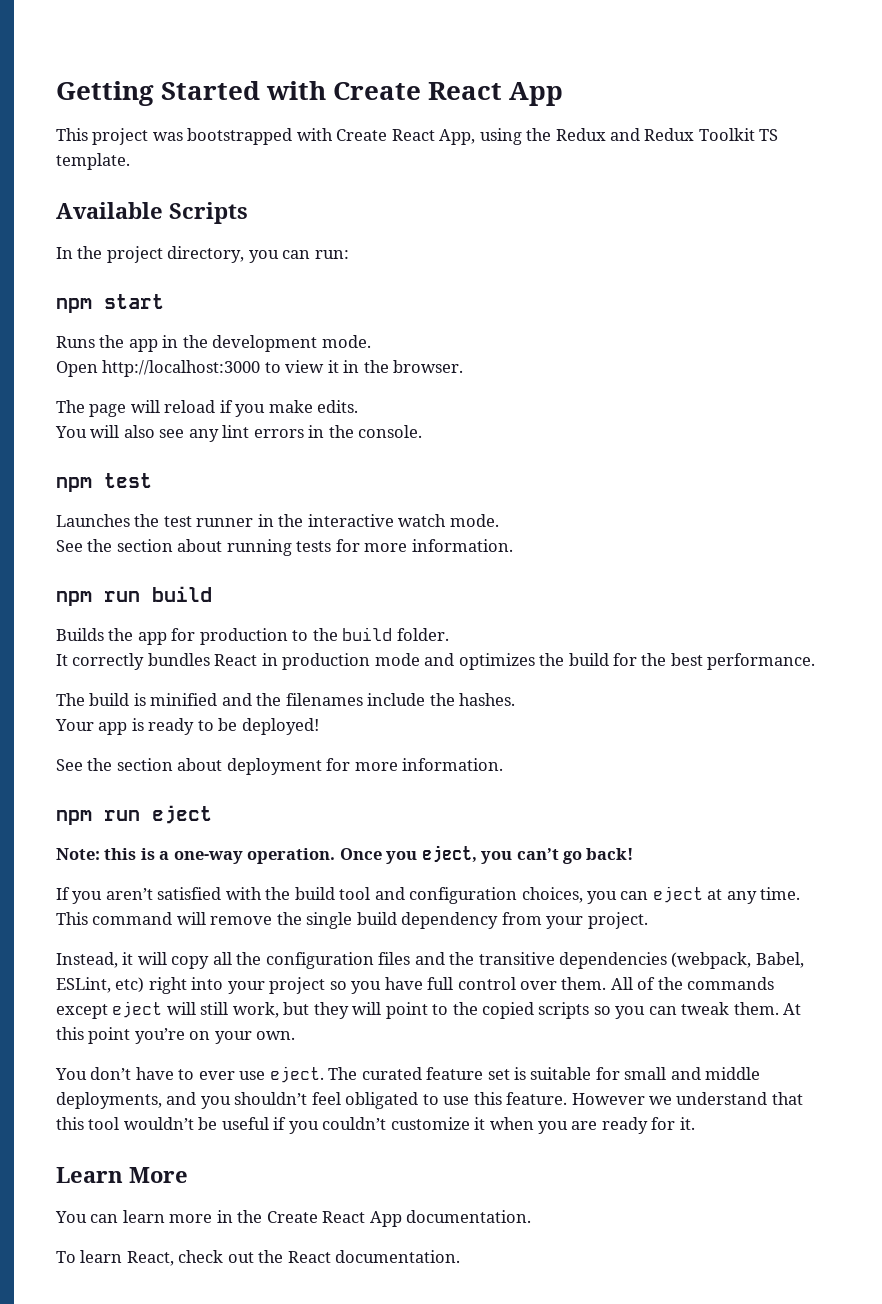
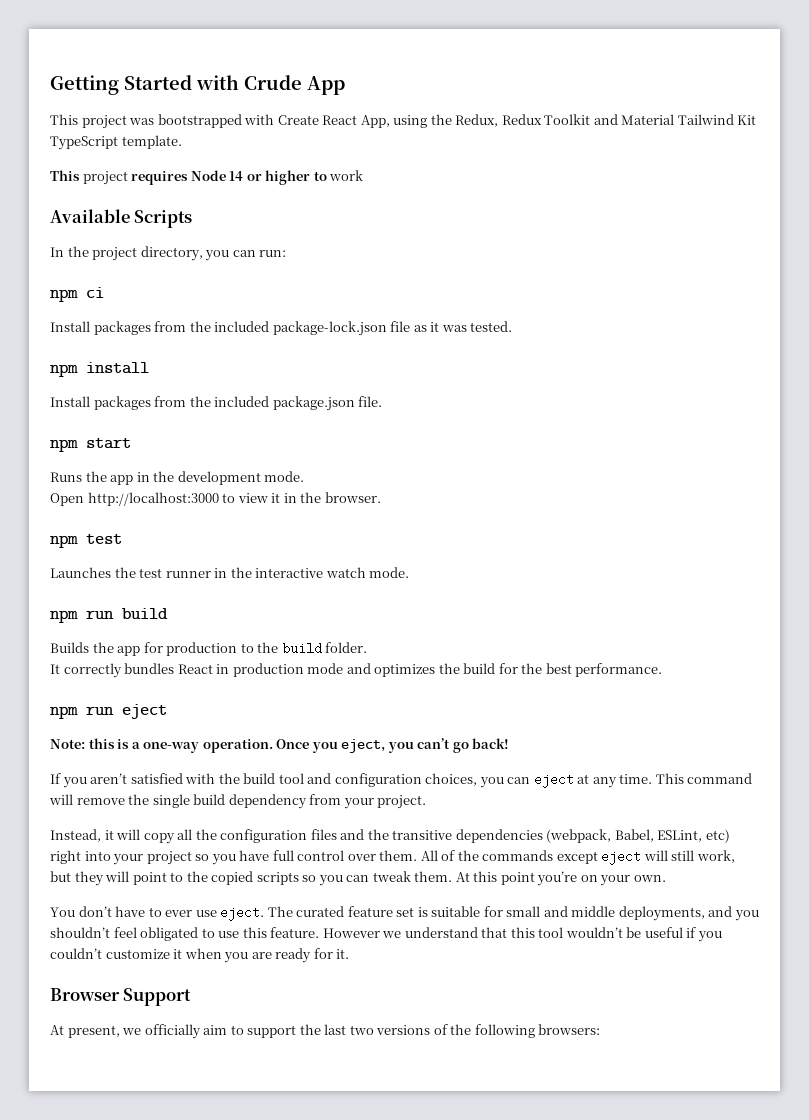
- Getting Started with Create React App
+ Getting Started with Crude App
- This project was bootstrapped with Create React App, using the Redux and Redux Toolkit TS template.
+ This project was bootstrapped with Create React App, using the Redux, Redux Toolkit and Material Tailwind Kit TypeScript template.
+ This project requires Node 14 or higher to work
+ npm ci
+ Install packages from the included package-lock.json file as it was tested.
+ npm install
+ Install packages from the included package.json file.
- The page will reload if you make edits.
- You will also see any lint errors in the console.
- See the section about running tests for more information.
- The build is minified and the filenames include the hashes.
- Your app is ready to be deployed!
- See the section about deployment for more information.
- Learn More
- You can learn more in the Create React App documentation.
- To learn React, check out the React documentation.
+ Browser Support
+ At present, we officially aim to support the last two versions of the following browsers:

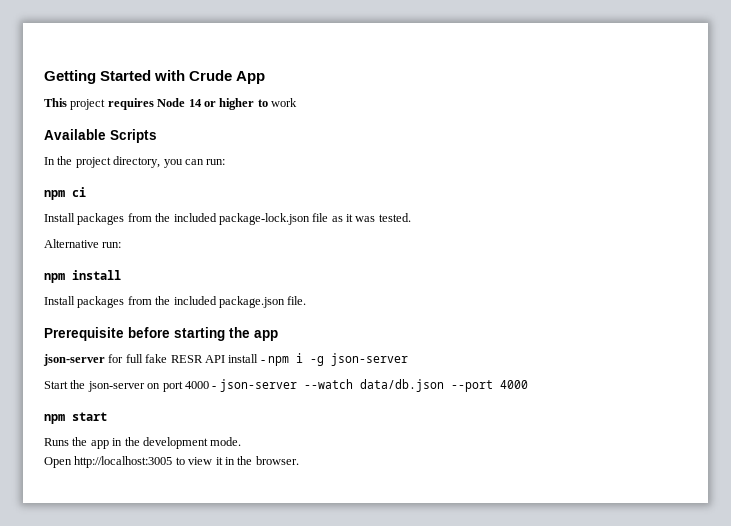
- This project was bootstrapped with Create React App, using the Redux, Redux Toolkit and Material Tailwind Kit TypeScript template.
+ Alternative run:
+ Prerequisite before starting the app
+ json-server for full fake RESR API install - npm i -g json-server
+ Start the json-server on port 4000 - json-server --watch data/db.json --port 4000
- Open http://localhost:3000 to view it in the browser.
+ Open http://localhost:3005 to view it in the browser.
- npm test
- Launches the test runner in the interactive watch mode.
- npm run build
- Builds the app for production to the build folder.
- It correctly bundles React in production mode and optimizes the build for the best performance.
- npm run eject
- Note: this is a one-way operation. Once you eject, you can’t go back!
- If you aren’t satisfied with the build tool and configuration choices, you can eject at any time. This command will remove the single build dependency from your project.
- Instead, it will copy all the configuration files and the transitive dependencies (webpack, Babel, ESLint, etc) right into your project so you have full control over them. All of the commands except eject will still work, but they will point to the copied scripts so you can tweak them. At this point you’re on your own.
- You don’t have to ever use eject. The curated feature set is suitable for small and middle deployments, and you shouldn’t feel obligated to use this feature. However we understand that this tool wouldn’t be useful if you couldn’t customize it when you are ready for it.
- Browser Support
- At present, we officially aim to support the last two versions of the following browsers:

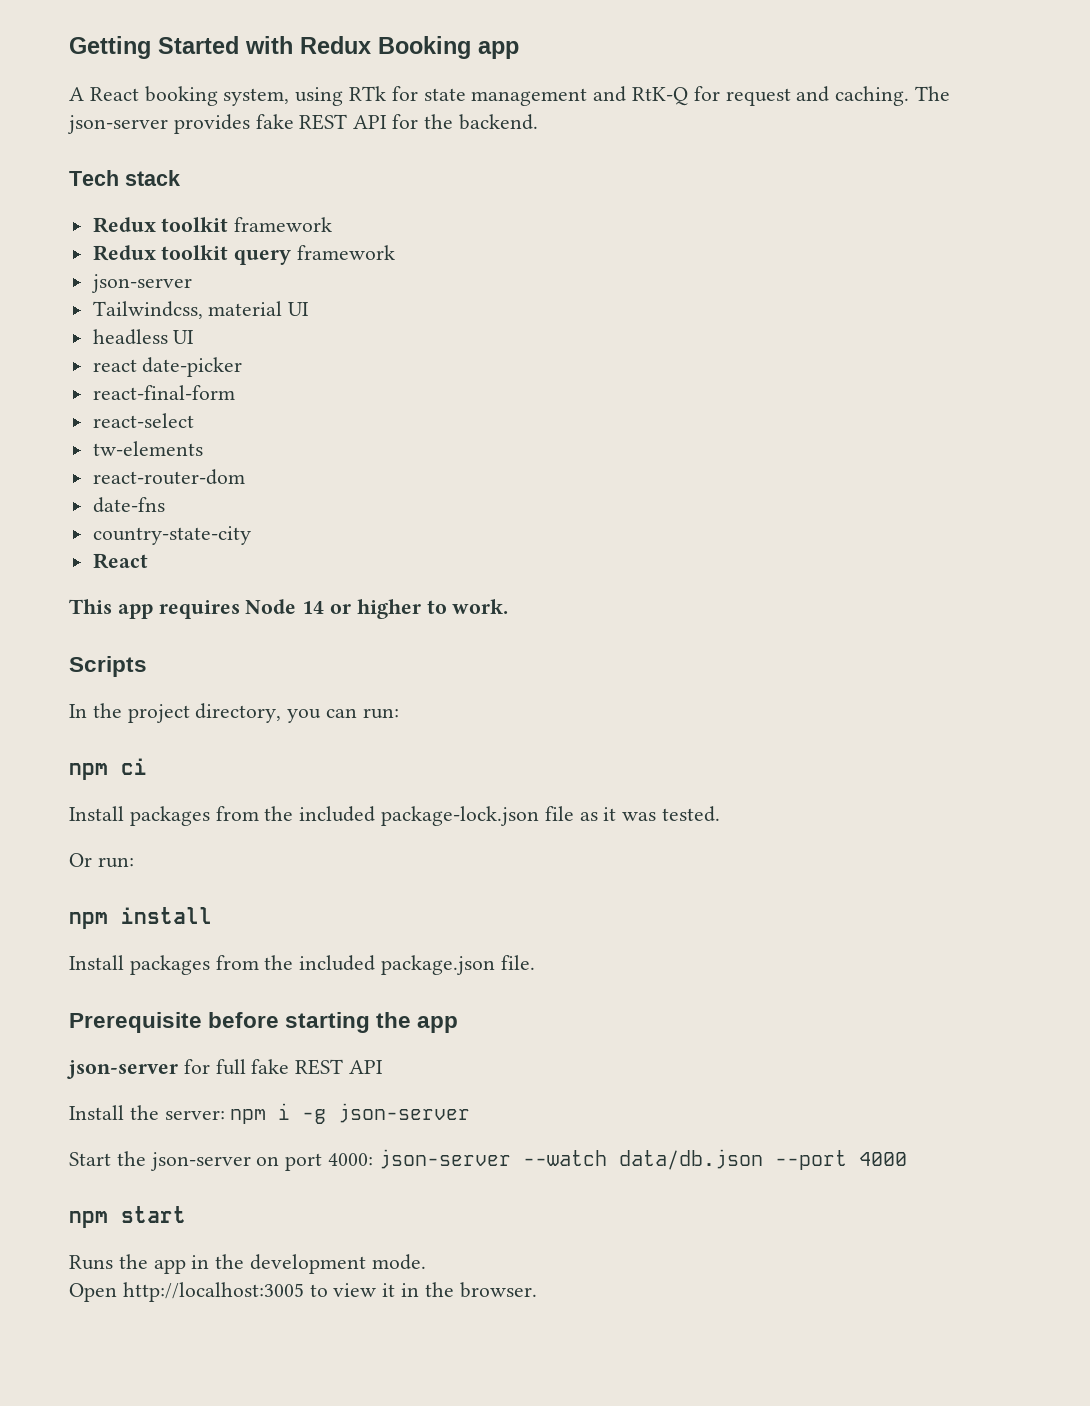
- Getting Started with Crude App
+ Getting Started with Redux Booking app
+ A React booking system, using RTk for state management and RtK-Q for request and caching. The json-server provides fake REST API for the backend.
+ Tech stack
+ Redux toolkit framework
+ Redux toolkit query framework
+ json-server
+ Tailwindcss, material UI
+ headless UI
+ react date-picker
+ react-final-form
+ react-select
+ tw-elements
+ react-router-dom
+ date-fns
+ country-state-city
+ React
- This project requires Node 14 or higher to work
- Available Scripts
+ This app requires Node 14 or higher to work.
+ Scripts
- Alternative run:
+ Or run:
- json-server for full fake RESR API install - npm i -g json-server
+ json-server for full fake REST API
+ Install the server: npm i -g json-server
- Start the json-server on port 4000 - json-server --watch data/db.json --port 4000
+ Start the json-server on port 4000: json-server --watch data/db.json --port 4000

